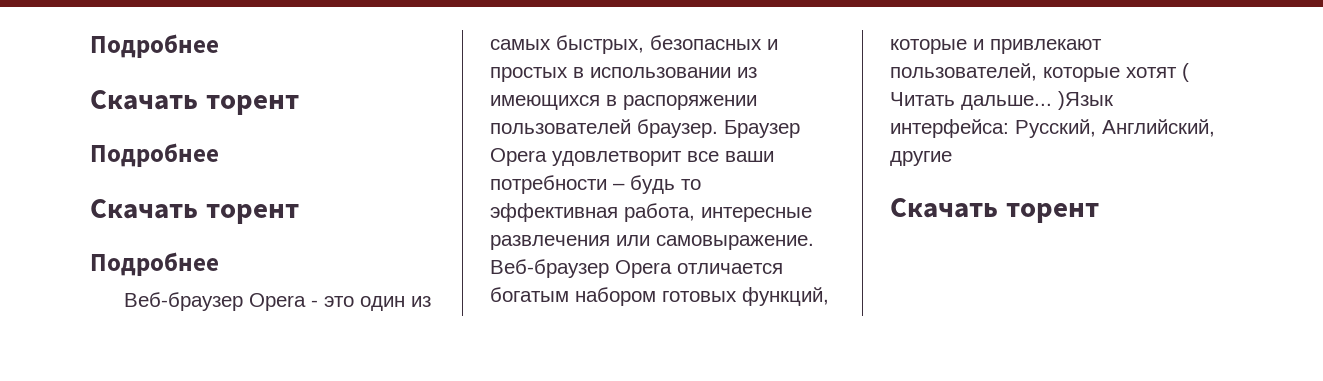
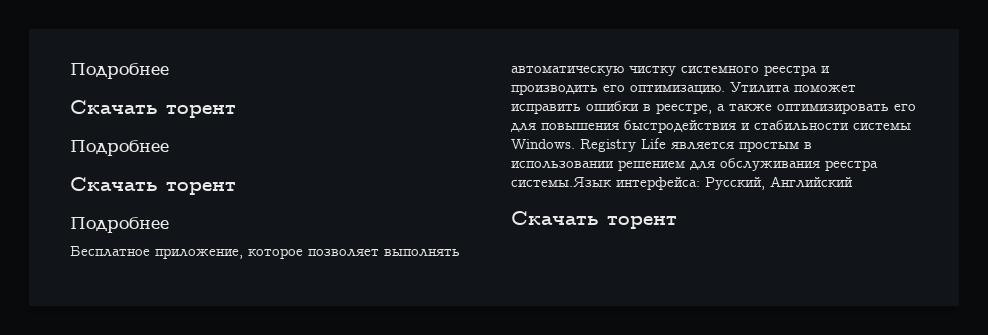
- Веб-браузер Opera - это один из самых быстрых, безопасных и простых в использовании из имеющихся в распоряжении пользователей браузер. Браузер Opera удовлетворит все ваши потребности – будь то эффективная работа, интересные развлечения или самовыражение. Веб-браузер Opera отличается богатым набором готовых функций, которые и привлекают пользователей, которые хотят ( Читать дальше... )Язык интерфейса: Русский, Английский, другие
+ Бесплатное приложение, которое позволяет выполнять автоматическую чистку системного реестра и производить его оптимизацию. Утилита поможет исправить ошибки в реестре, а также оптимизировать его для повышения быстродействия и стабильности системы Windows. Registry Life является простым в использовании решением для обслуживания реестра системы.Язык интерфейса: Русский, Английский

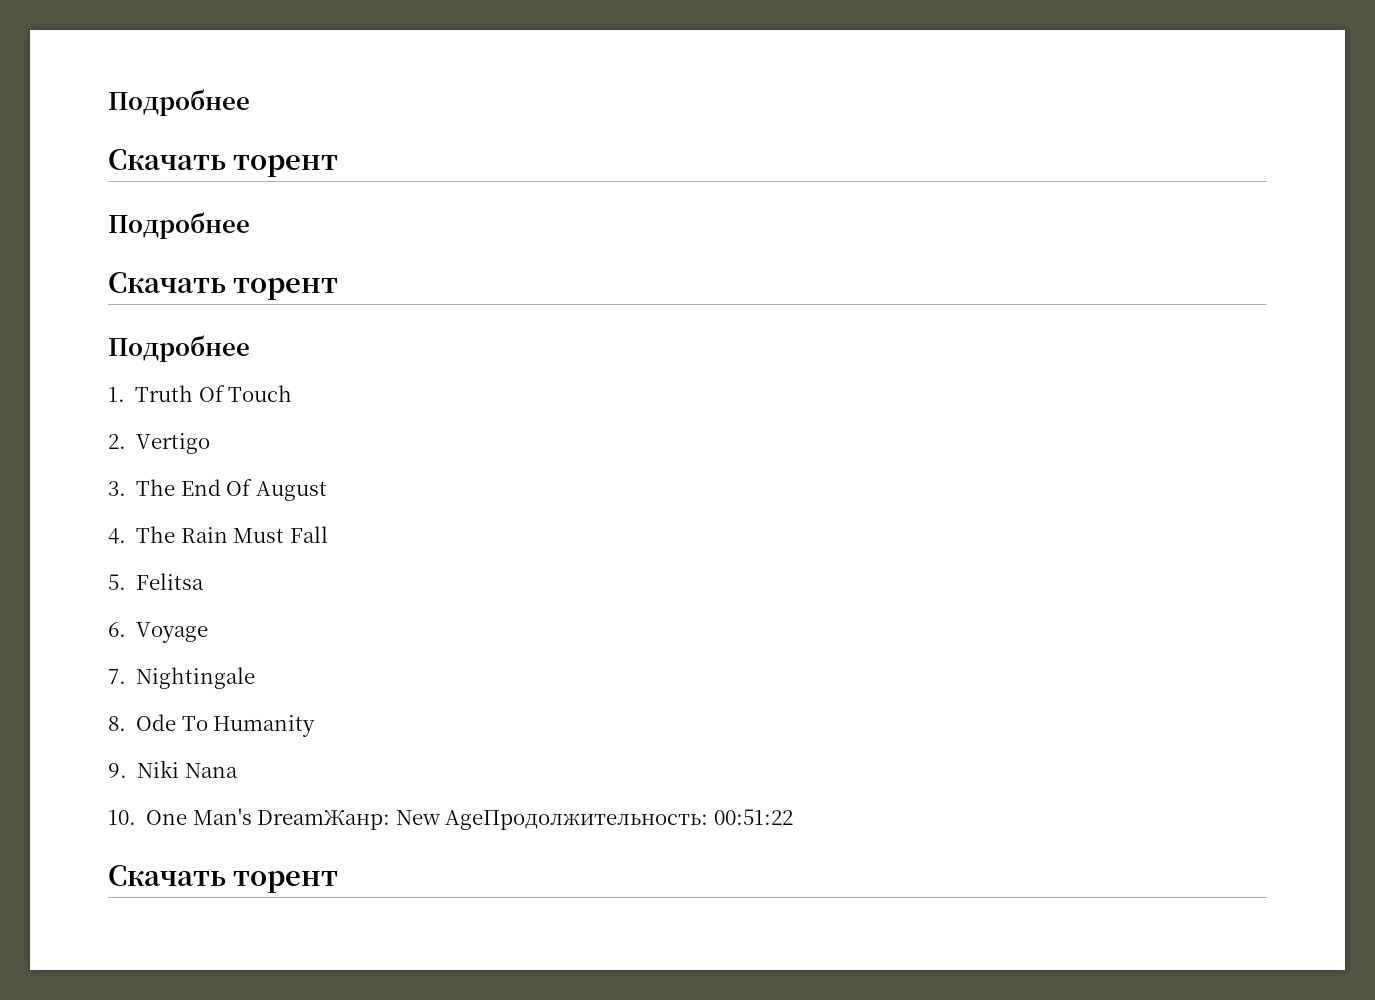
- Бесплатное приложение, которое позволяет выполнять автоматическую чистку системного реестра и производить его оптимизацию. Утилита поможет исправить ошибки в реестре, а также оптимизировать его для повышения быстродействия и стабильности системы Windows. Registry Life является простым в использовании решением для обслуживания реестра системы.Язык интерфейса: Русский, Английский
+ 1. Truth Of Touch
+ 2. Vertigo
+ 3. The End Of August
+ 4. The Rain Must Fall
+ 5. Felitsa
+ 6. Voyage
+ 7. Nightingale
+ 8. Ode To Humanity
+ 9. Niki Nana
+ 10. One Man's DreamЖанр: New AgeПродолжительность: 00:51:22

